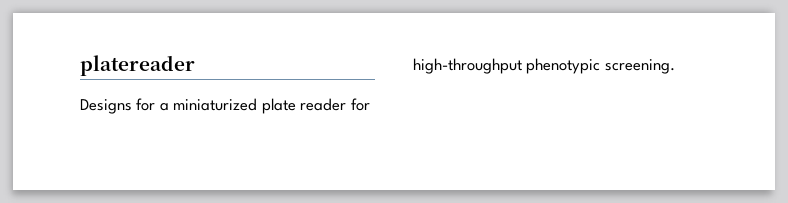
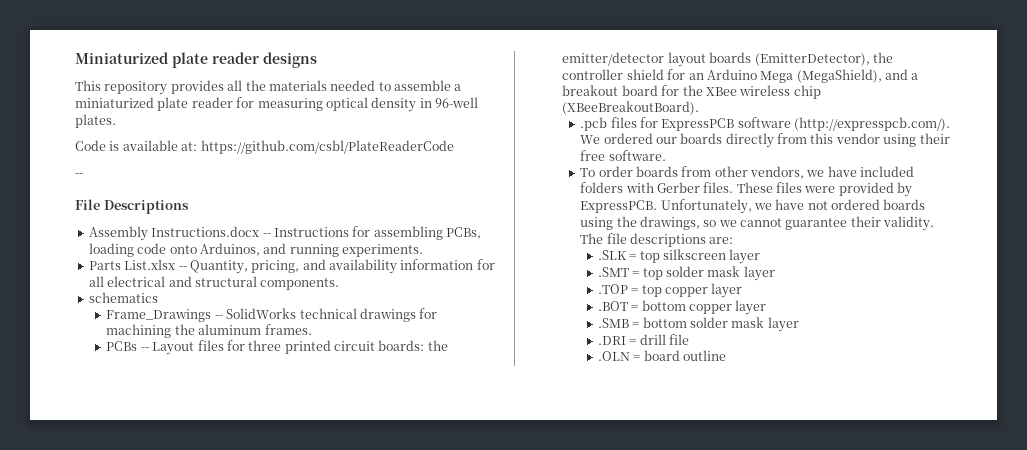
- platereader
- Designs for a miniaturized plate reader for high-throughput phenotypic screening.
+ Miniaturized plate reader designs
+ This repository provides all the materials needed to assemble a miniaturized plate reader for measuring optical density in 96-well plates.
+ Code is available at: https://github.com/csbl/PlateReaderCode
+ --
+ File Descriptions
+ Assembly Instructions.docx -- Instructions for assembling PCBs, loading code onto Arduinos, and running experiments.
+ Parts List.xlsx -- Quantity, pricing, and availability information for all electrical and structural components.
+ schematics
+ Frame_Drawings -- SolidWorks technical drawings for machining the aluminum frames.
+ PCBs -- Layout files for three printed circuit boards: the emitter/detector layout boards (EmitterDetector), the controller shield for an Arduino Mega (MegaShield), and a breakout board for the XBee wireless chip (XBeeBreakoutBoard).
+ .pcb files for ExpressPCB software (http://expresspcb.com/). We ordered our boards directly from this vendor using their free software.
+ To order boards from other vendors, we have included folders with Gerber files. These files were provided by ExpressPCB. Unfortunately, we have not ordered boards using the drawings, so we cannot guarantee their validity. The file descriptions are:
+ .SLK = top silkscreen layer
+ .SMT = top solder mask layer
+ .TOP = top copper layer
+ .BOT = bottom copper layer
+ .SMB = bottom solder mask layer
+ .DRI = drill file
+ .OLN = board outline

